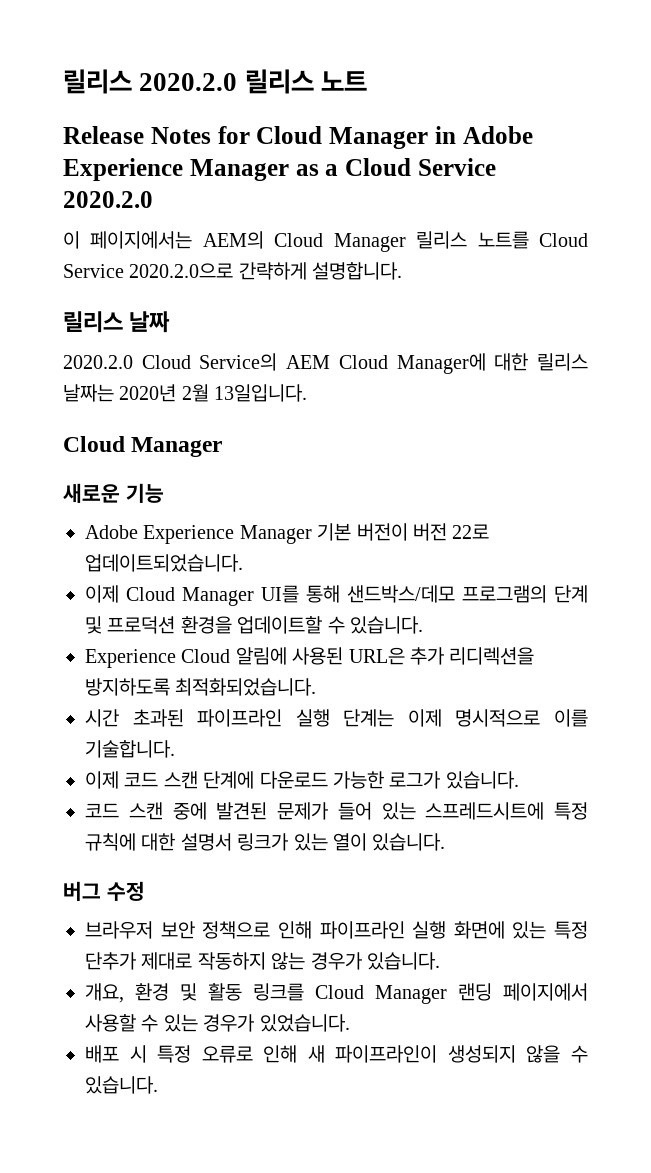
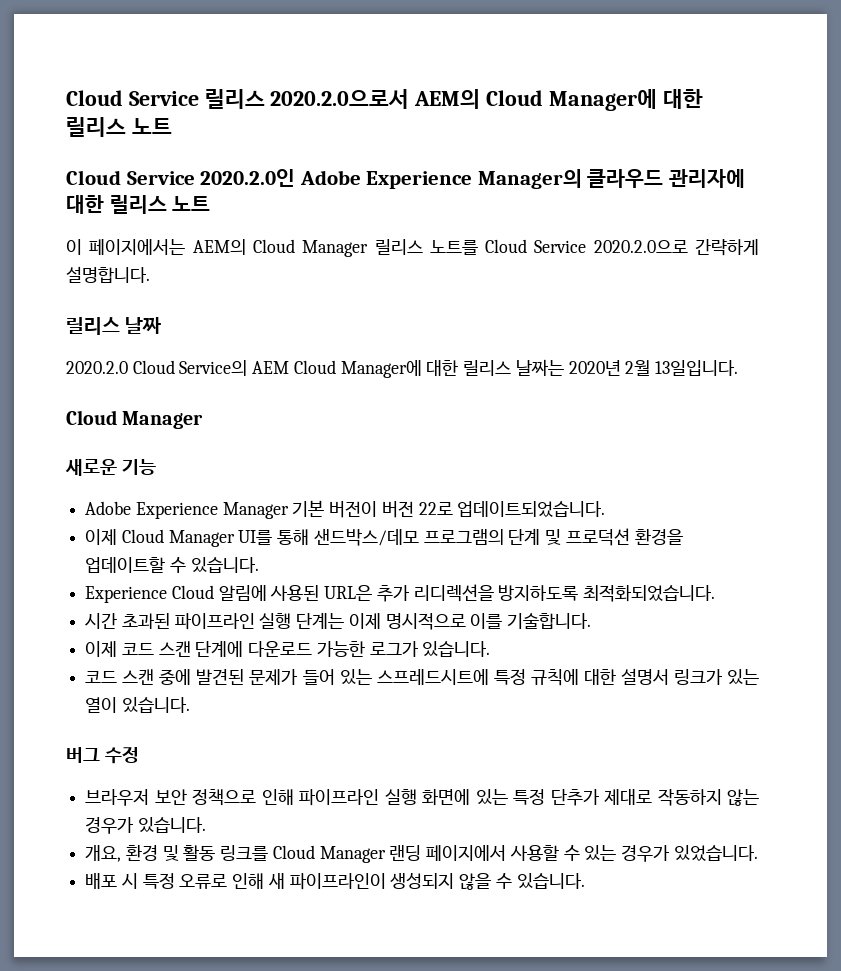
- 릴리스 2020.2.0 릴리스 노트
- Release Notes for Cloud Manager in Adobe Experience Manager as a Cloud Service 2020.2.0
+ Cloud Service 릴리스 2020.2.0으로서 AEM의 Cloud Manager에 대한 릴리스 노트
+ Cloud Service 2020.2.0인 Adobe Experience Manager의 클라우드 관리자에 대한 릴리스 노트

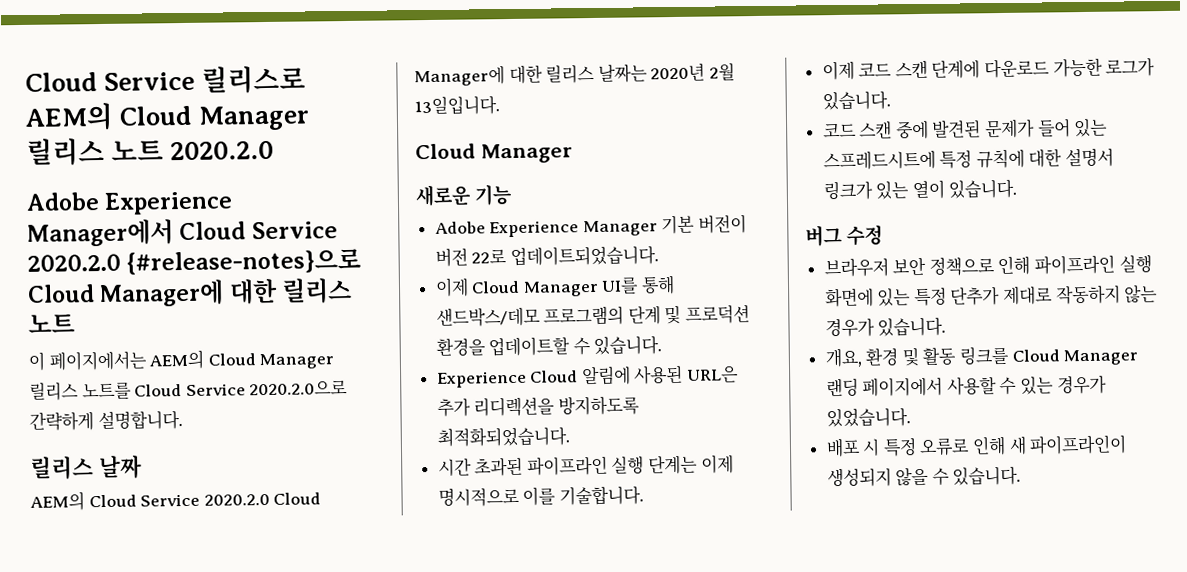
- Cloud Service 릴리스 2020.2.0으로서 AEM의 Cloud Manager에 대한 릴리스 노트
- Cloud Service 2020.2.0인 Adobe Experience Manager의 클라우드 관리자에 대한 릴리스 노트
+ Cloud Service 릴리스로 AEM의 Cloud Manager 릴리스 노트 2020.2.0
+ Adobe Experience Manager에서 Cloud Service 2020.2.0 {#release-notes}으로 Cloud Manager에 대한 릴리스 노트
- 2020.2.0 Cloud Service의 AEM Cloud Manager에 대한 릴리스 날짜는 2020년 2월 13일입니다.
+ AEM의 Cloud Service 2020.2.0 Cloud Manager에 대한 릴리스 날짜는 2020년 2월 13일입니다.

